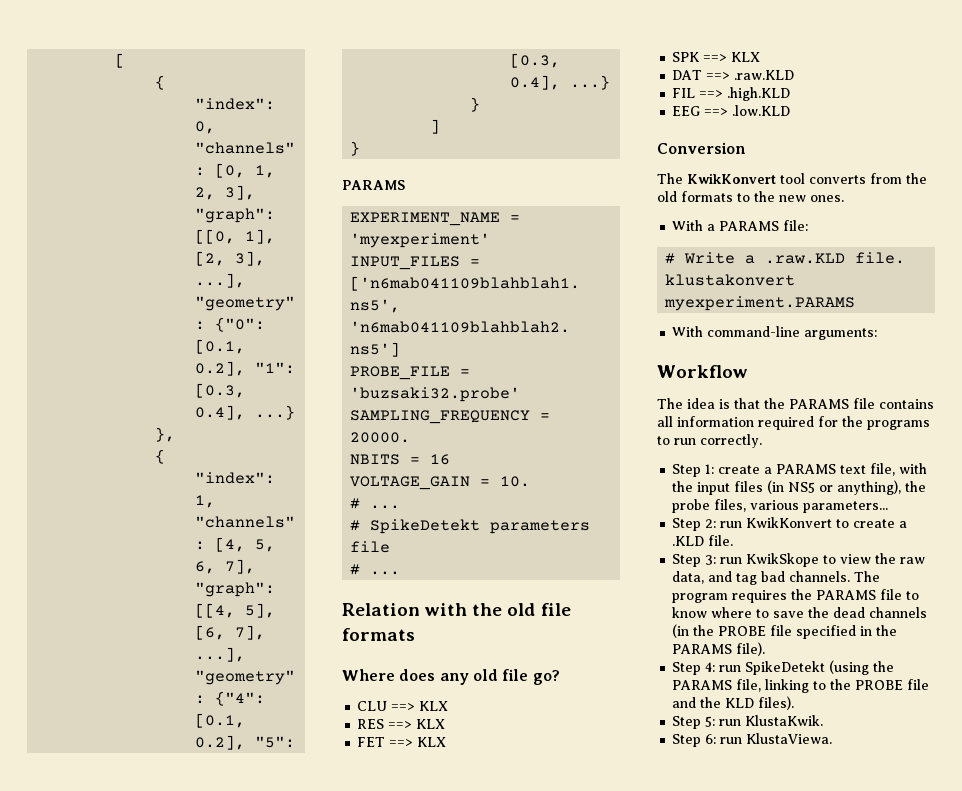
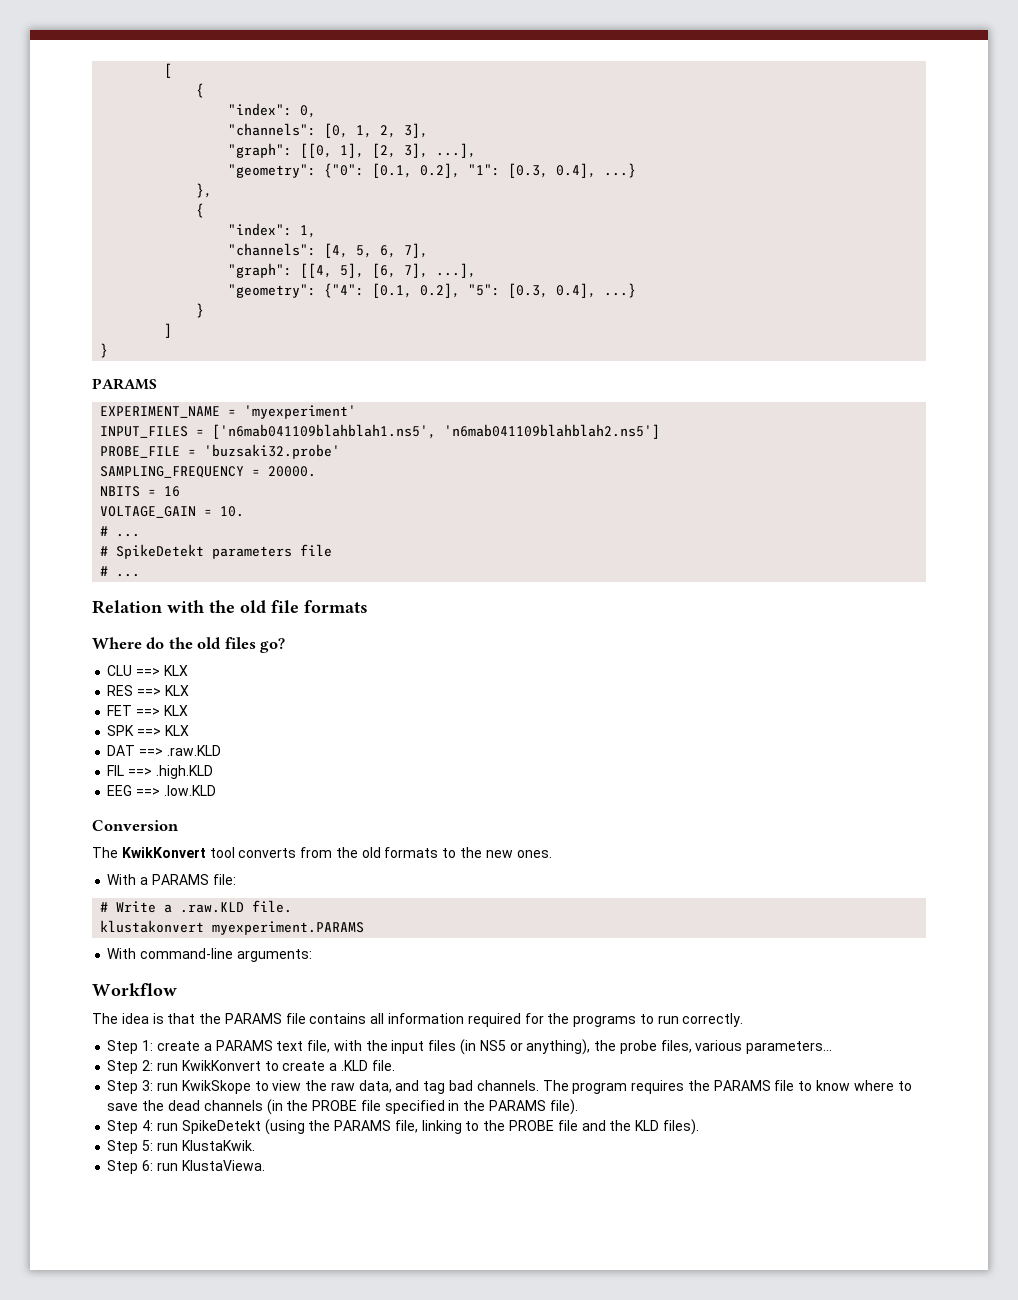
- Where does any old file go?
+ Where do the old files go?

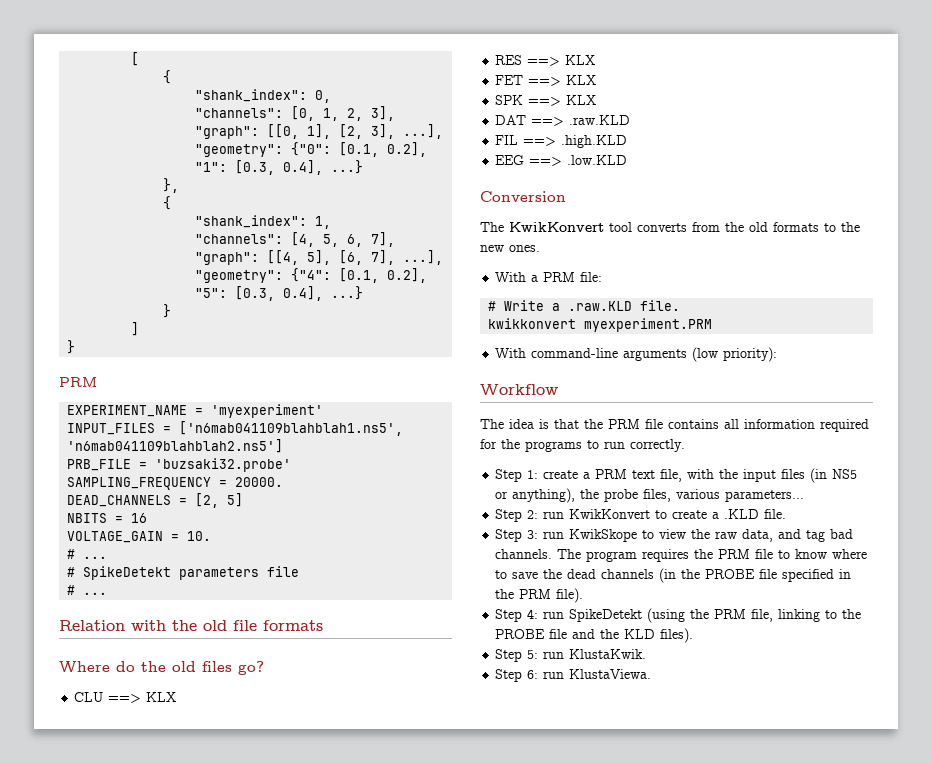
- "index": 0,
+ "shank_index": 0,
- "index": 1,
+ "shank_index": 1,
  ]
  }
- PARAMS
+ PRM
- PROBE_FILE = 'buzsaki32.probe'
+ PRB_FILE = 'buzsaki32.probe'
+ DEAD_CHANNELS = [2, 5]
- With a PARAMS file:
+ With a PRM file:
- klustakonvert myexperiment.PARAMS
+ kwikkonvert myexperiment.PRM
- With command-line arguments:
+ With command-line arguments (low priority):
- The idea is that the PARAMS file contains all information required for the programs to run correctly.
+ The idea is that the PRM file contains all information required for the programs to run correctly.
- Step 1: create a PARAMS text file, with the input files (in NS5 or anything), the probe files, various parameters...
+ Step 1: create a PRM text file, with the input files (in NS5 or anything), the probe files, various parameters...
- The program requires the PARAMS file to know where to save the dead channels (in the PROBE file specified in the PARAMS file).
+ The program requires the PRM file to know where to save the dead channels (in the PROBE file specified in the PRM file).
- Step 4: run SpikeDetekt (using the PARAMS file, linking to the PROBE file and the KLD files).
+ Step 4: run SpikeDetekt (using the PRM file, linking to the PROBE file and the KLD files).

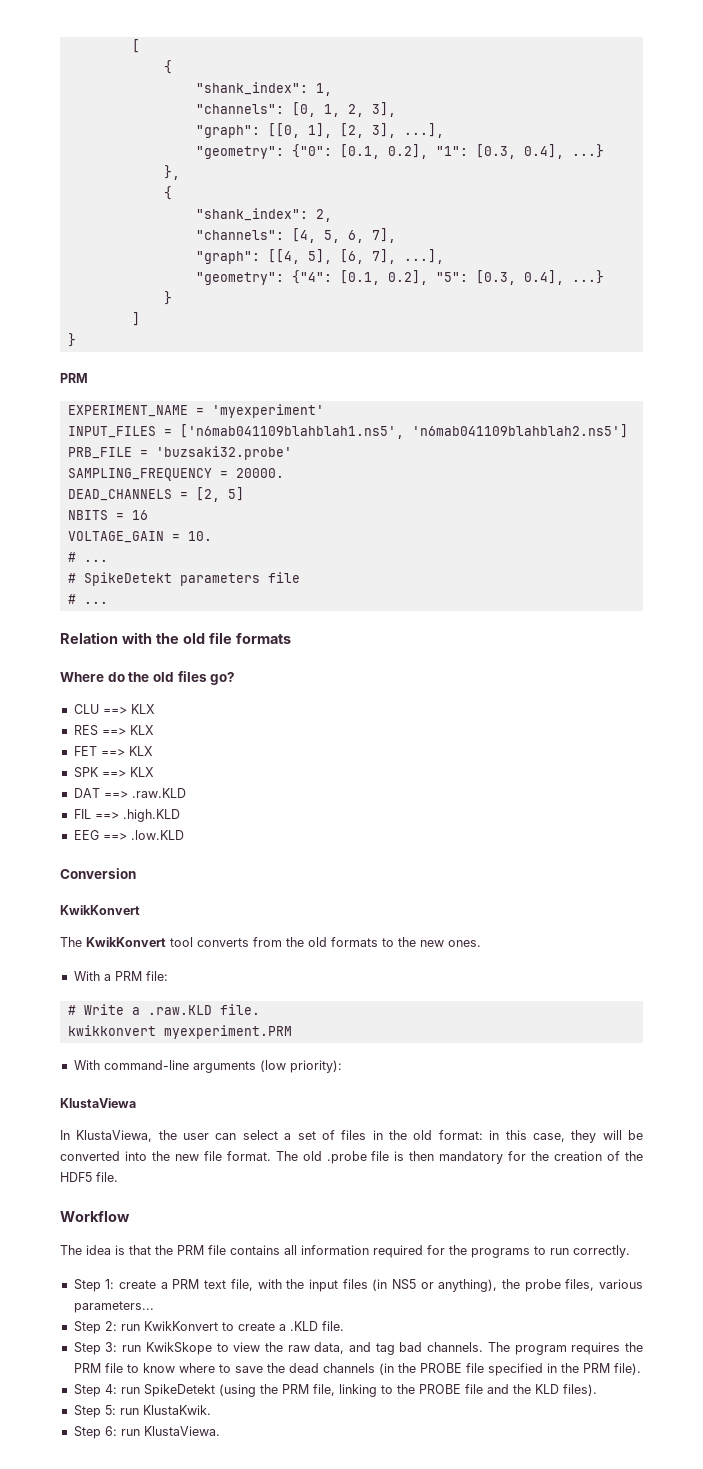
- "shank_index": 0,
+ "shank_index": 1,
- "shank_index": 1,
+ "shank_index": 2,
  Conversion
+ KwikKonvert
+ KlustaViewa
+ In KlustaViewa, the user can select a set of files in the old format: in this case, they will be converted into the new file format. The old .probe file is then mandatory for the creation of the HDF5 file.

